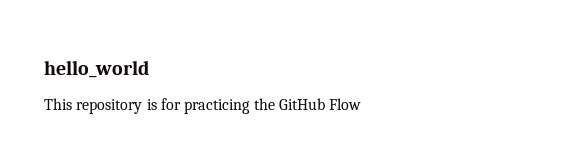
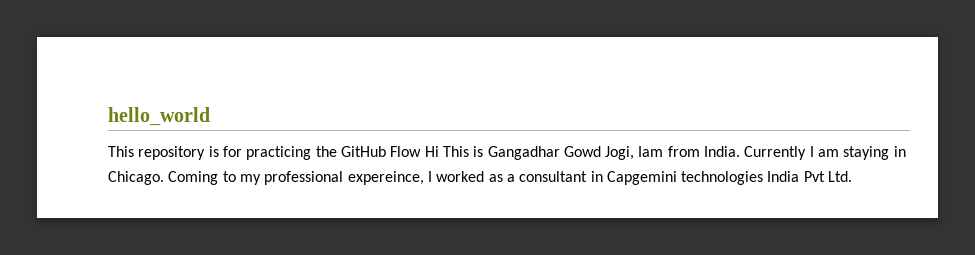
- This repository is for practicing the GitHub Flow
+ This repository is for practicing the GitHub Flow Hi This is Gangadhar Gowd Jogi, Iam from India. Currently I am staying in Chicago. Coming to my professional expereince, I worked as a consultant in Capgemini technologies India Pvt Ltd.

